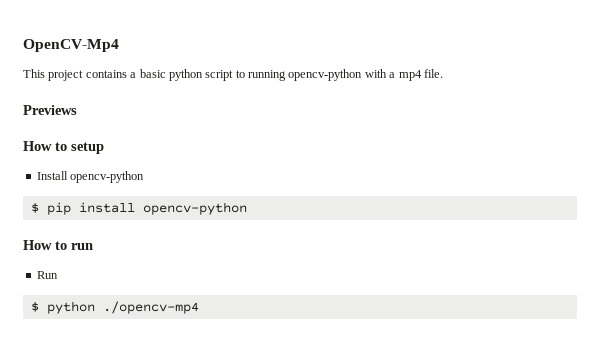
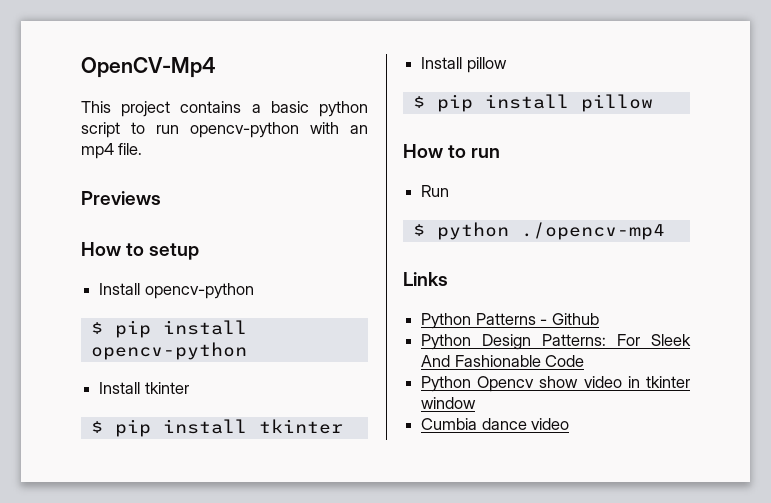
- This project contains a basic python script to running opencv-python with a mp4 file.
+ This project contains a basic python script to run opencv-python with an mp4 file.
+ Install tkinter
+ $ pip install tkinter
+ Install pillow
+ $ pip install pillow
+ Links
+ Python Patterns - Github
+ Python Design Patterns: For Sleek And Fashionable Code
+ Python Opencv show video in tkinter window
+ Cumbia dance video

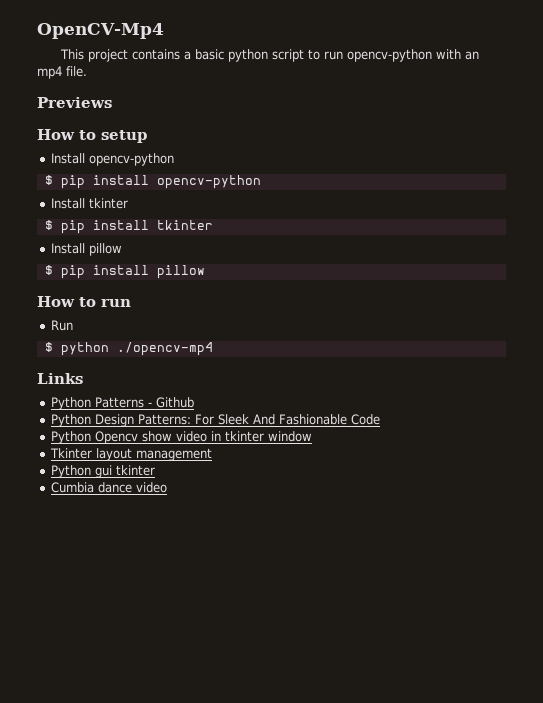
+ Tkinter layout management
+ Python gui tkinter

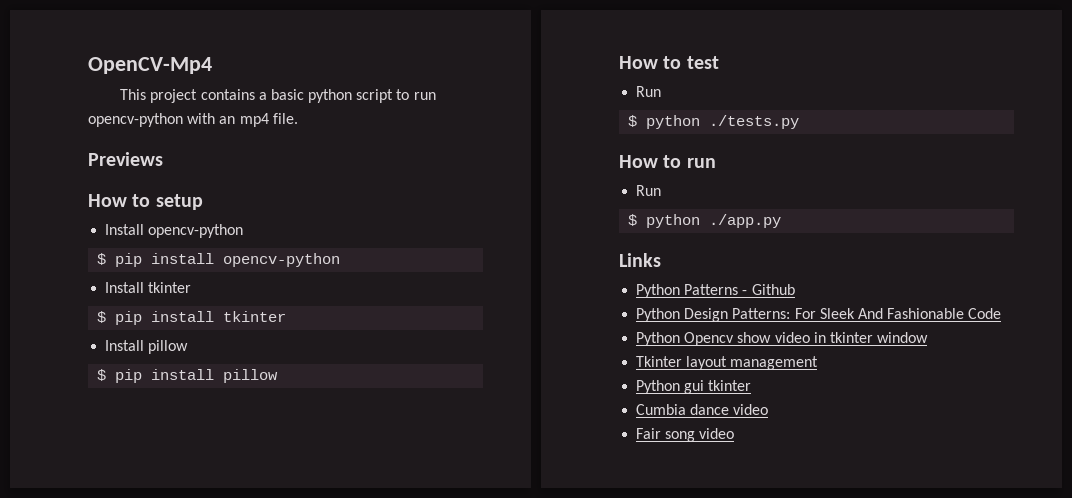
+ How to test
+ Run
+ $ python ./tests.py
- $ python ./opencv-mp4
+ $ python ./app.py
+ Fair song video

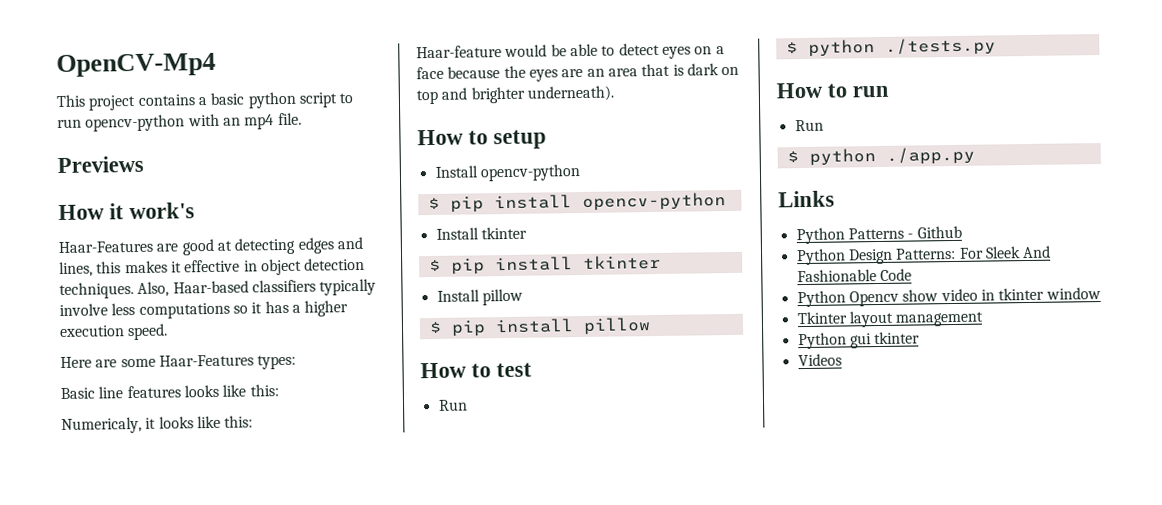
+ How it work's
+ Haar-Features are good at detecting edges and lines, this makes it effective in object detection techniques. Also, Haar-based classifiers typically involve less computations so it has a higher execution speed.
+ Here are some Haar-Features types:
+ Basic line features looks like this:
+ Numericaly, it looks like this:
+ Haar-feature would be able to detect eyes on a face because the eyes are an area that is dark on top and brighter underneath).
- Cumbia dance video
- Fair song video
+ Videos

